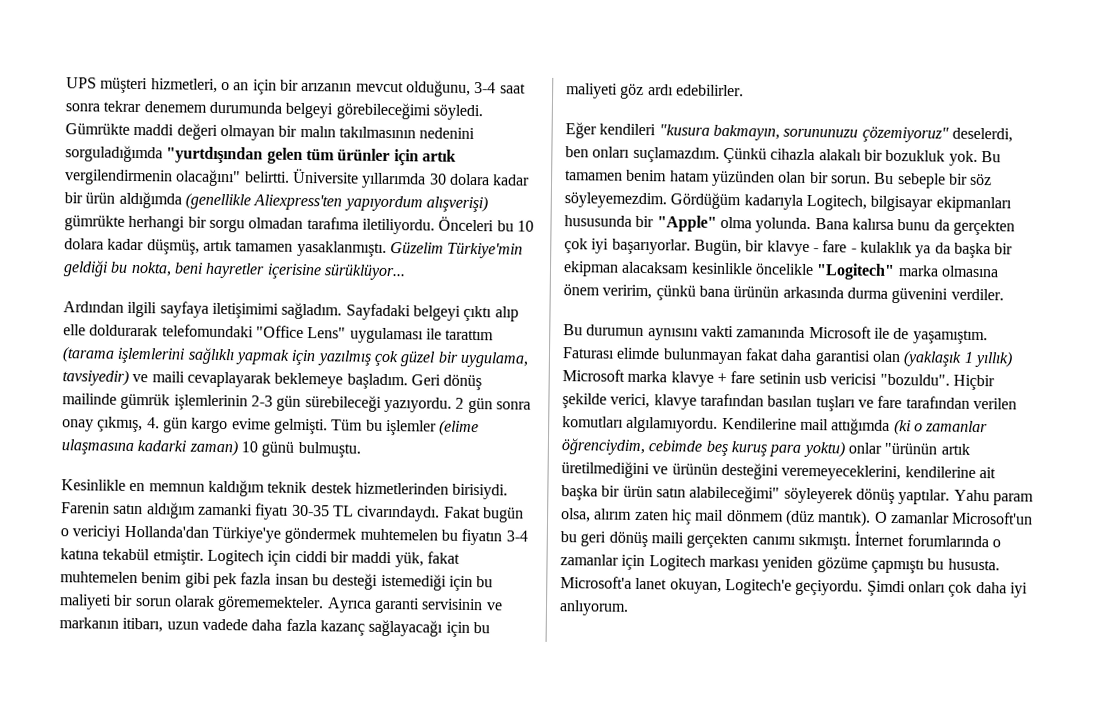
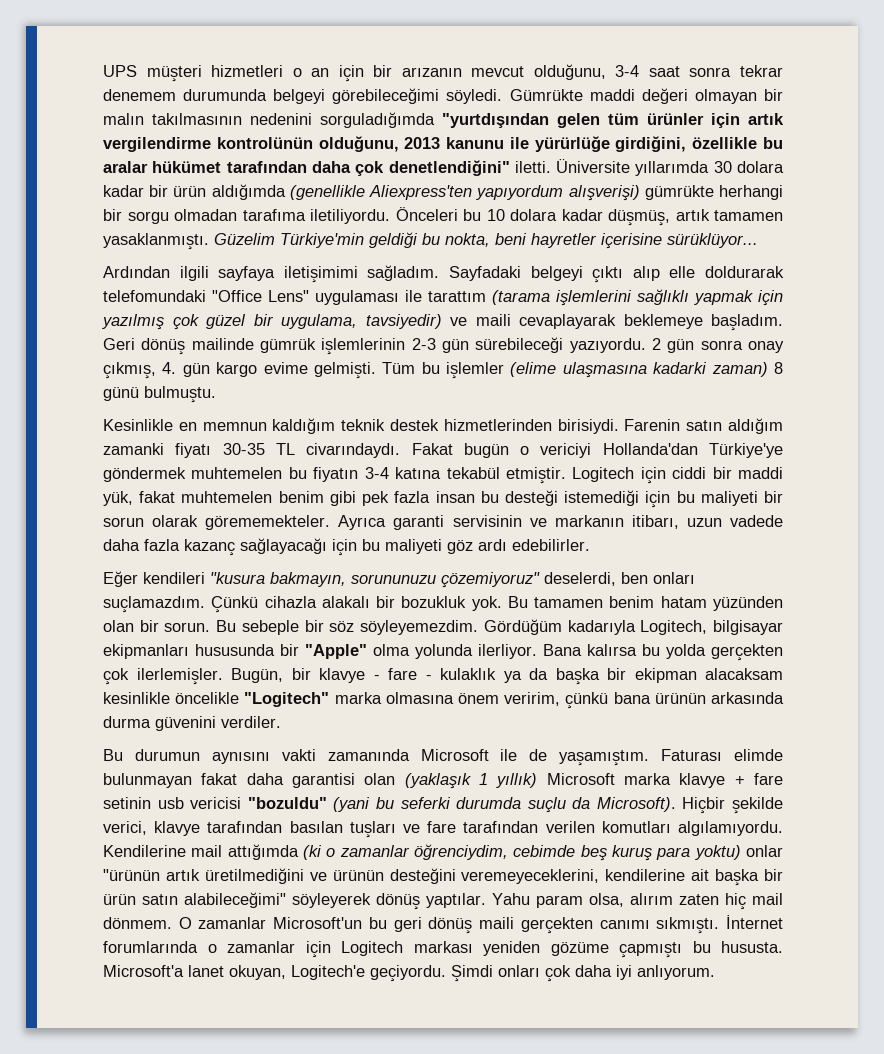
- UPS müşteri hizmetleri, o an için bir arızanın mevcut olduğunu, 3-4 saat sonra tekrar denemem durumunda belgeyi görebileceğimi söyledi.
+ UPS müşteri hizmetleri o an için bir arızanın mevcut olduğunu, 3-4 saat sonra tekrar denemem durumunda belgeyi görebileceğimi söyledi.
- Gümrükte maddi değeri olmayan bir malın takılmasının nedenini sorguladığımda "yurtdışından gelen tüm ürünler için artık vergilendirmenin olacağını" belirtti.
+ Gümrükte maddi değeri olmayan bir malın takılmasının nedenini sorguladığımda "yurtdışından gelen tüm ürünler için artık vergilendirme kontrolünün olduğunu, 2013 kanunu ile yürürlüğe girdiğini, özellikle bu aralar hükümet tarafından daha çok denetlendiğini" iletti.
- Tüm bu işlemler (elime ulaşmasına kadarki zaman) 10 günü bulmuştu.
+ Tüm bu işlemler (elime ulaşmasına kadarki zaman) 8 günü bulmuştu.
- Gördüğüm kadarıyla Logitech, bilgisayar ekipmanları hususunda bir "Apple" olma yolunda. Bana kalırsa bunu da gerçekten çok iyi başarıyorlar.
+ Gördüğüm kadarıyla Logitech, bilgisayar ekipmanları hususunda bir "Apple" olma yolunda ilerliyor. Bana kalırsa bu yolda gerçekten çok ilerlemişler.
- Faturası elimde bulunmayan fakat daha garantisi olan (yaklaşık 1 yıllık) Microsoft marka klavye + fare setinin usb vericisi "bozuldu".
+ Faturası elimde bulunmayan fakat daha garantisi olan (yaklaşık 1 yıllık) Microsoft marka klavye + fare setinin usb vericisi "bozuldu" (yani bu seferki durumda suçlu da Microsoft).
- Yahu param olsa, alırım zaten hiç mail dönmem (düz mantık).
+ Yahu param olsa, alırım zaten hiç mail dönmem.

